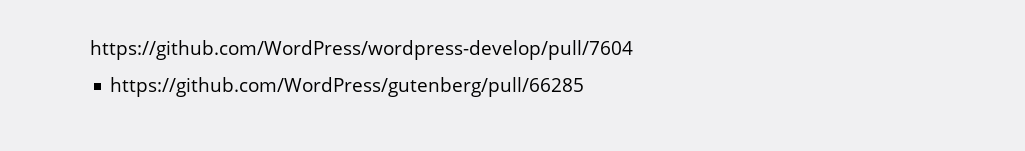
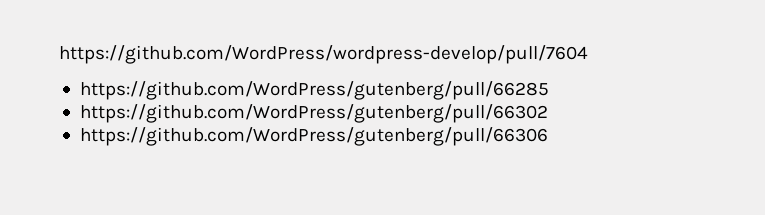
+ https://github.com/WordPress/gutenberg/pull/66302
+ https://github.com/WordPress/gutenberg/pull/66306

